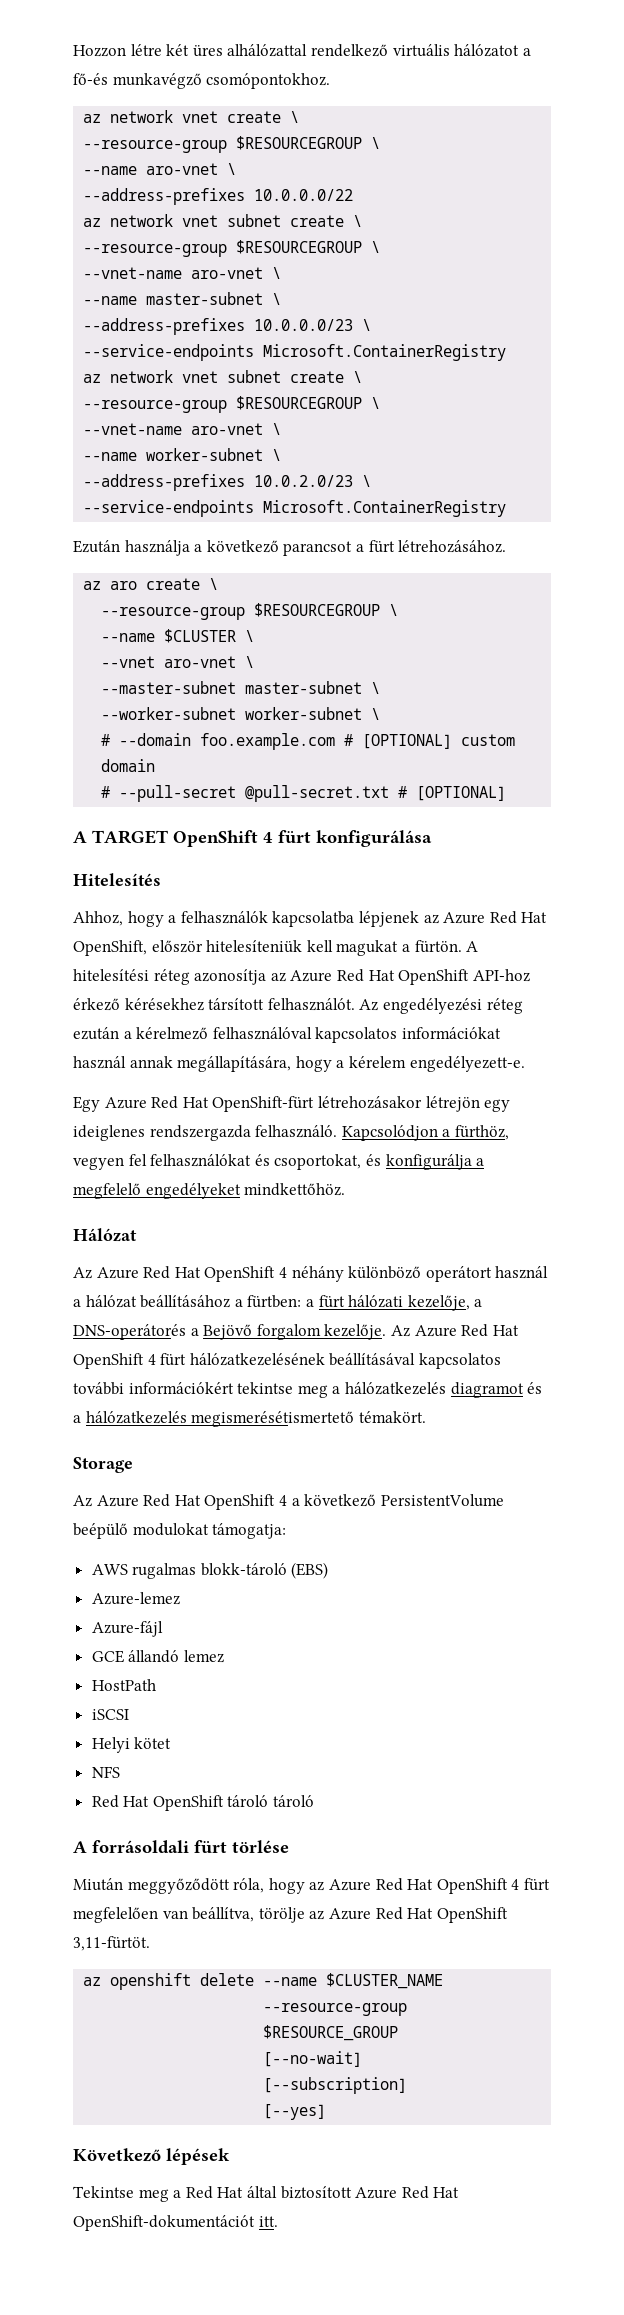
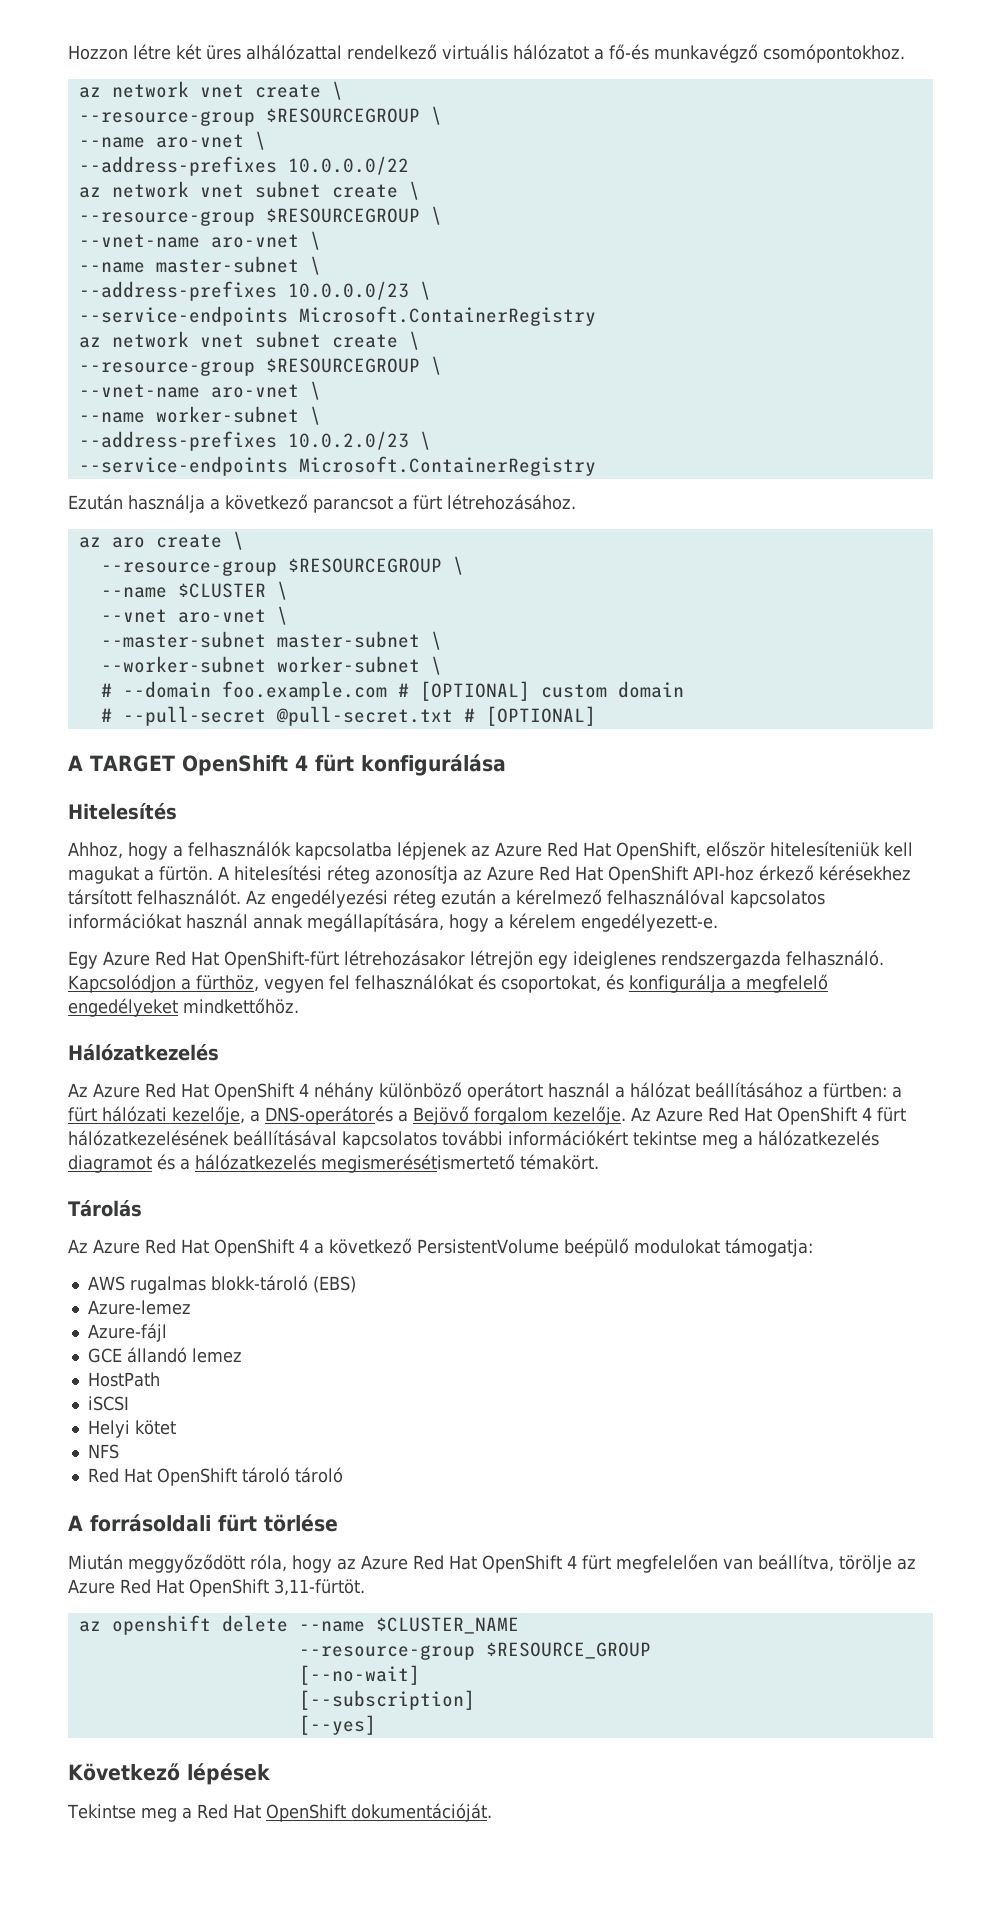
- Hálózat
+ Hálózatkezelés
- Storage
+ Tárolás
- Tekintse meg a Red Hat által biztosított Azure Red Hat OpenShift-dokumentációt itt.
+ Tekintse meg a Red Hat OpenShift dokumentációját.

